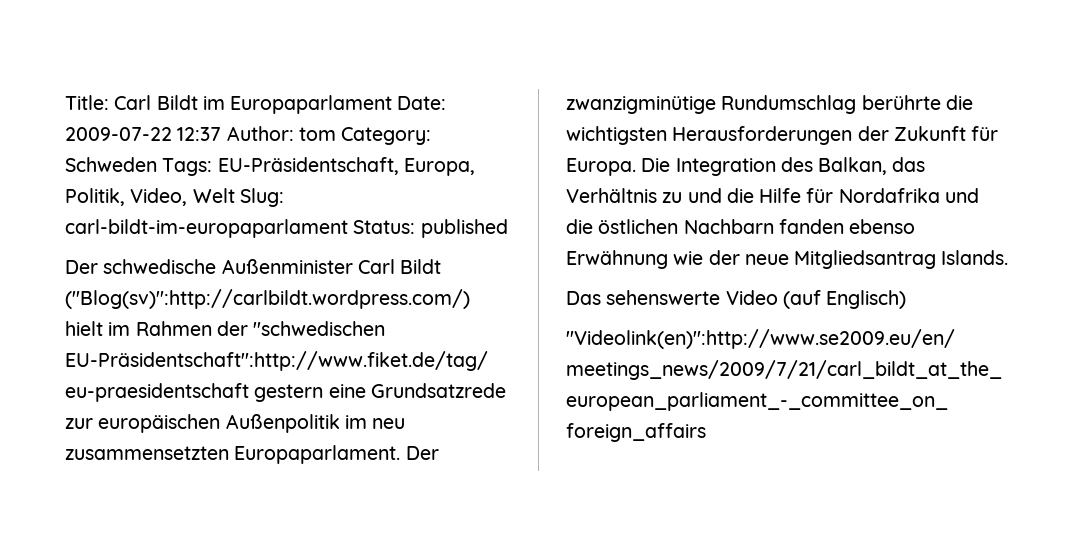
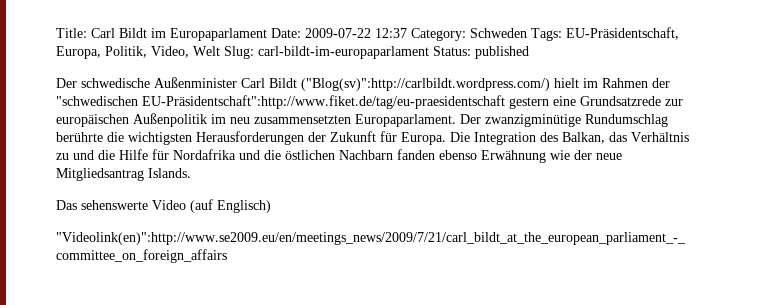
- Title: Carl Bildt im Europaparlament Date: 2009-07-22 12:37 Author: tom Category: Schweden Tags: EU-Präsidentschaft, Europa, Politik, Video, Welt Slug: carl-bildt-im-europaparlament Status: published
+ Title: Carl Bildt im Europaparlament Date: 2009-07-22 12:37 Category: Schweden Tags: EU-Präsidentschaft, Europa, Politik, Video, Welt Slug: carl-bildt-im-europaparlament Status: published

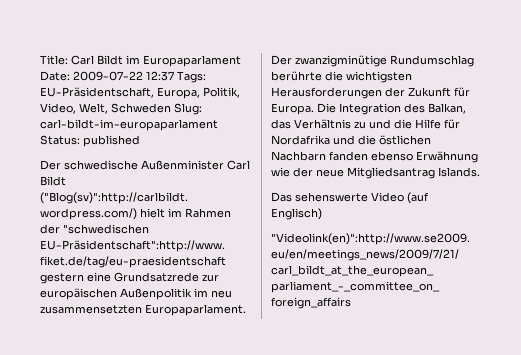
- Title: Carl Bildt im Europaparlament Date: 2009-07-22 12:37 Category: Schweden Tags: EU-Präsidentschaft, Europa, Politik, Video, Welt Slug: carl-bildt-im-europaparlament Status: published
+ Title: Carl Bildt im Europaparlament Date: 2009-07-22 12:37 Tags: EU-Präsidentschaft, Europa, Politik, Video, Welt, Schweden Slug: carl-bildt-im-europaparlament Status: published

